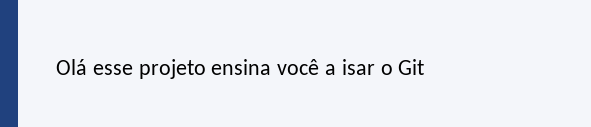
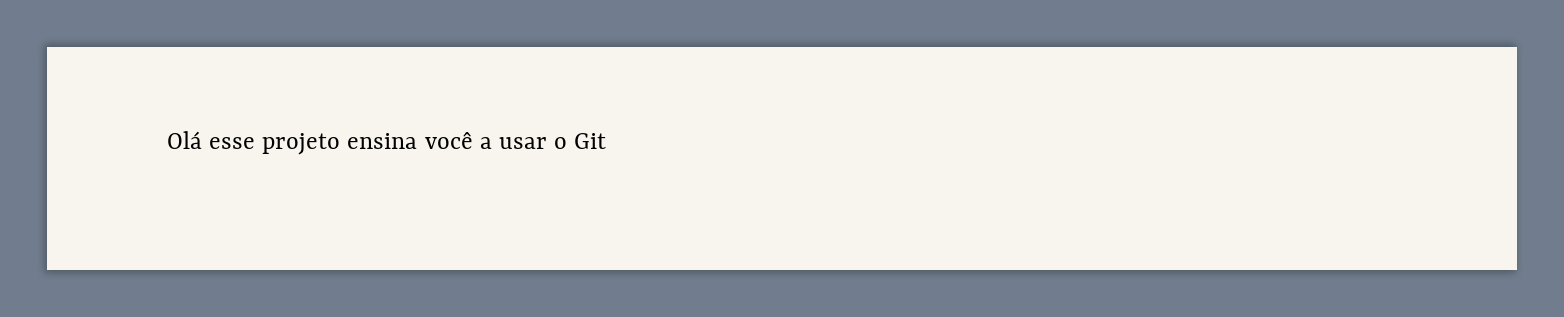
- Olá esse projeto ensina você a isar o Git
+ Olá esse projeto ensina você a usar o Git

